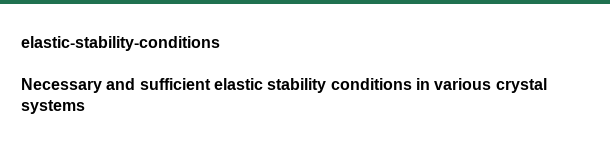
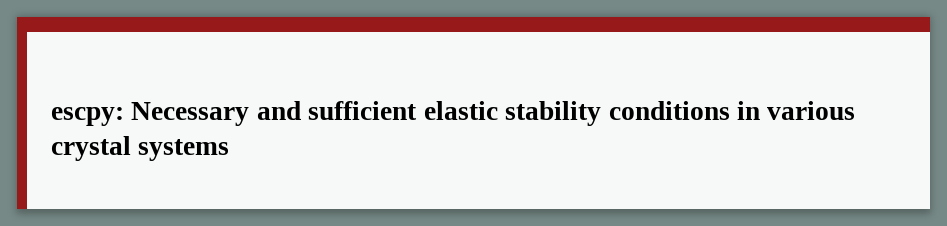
- elastic-stability-conditions
- Necessary and sufficient elastic stability conditions in various crystal systems
+ escpy: Necessary and sufficient elastic stability conditions in various crystal systems

